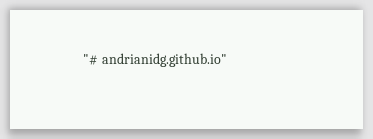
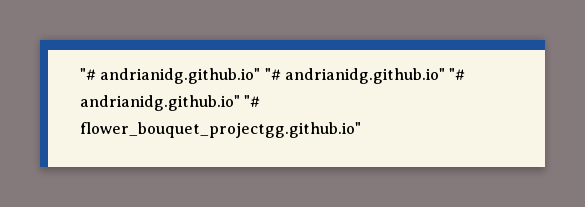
- "# andrianidg.github.io"
+ "# andrianidg.github.io" "# andrianidg.github.io" "# andrianidg.github.io" "# flower_bouquet_projectgg.github.io"

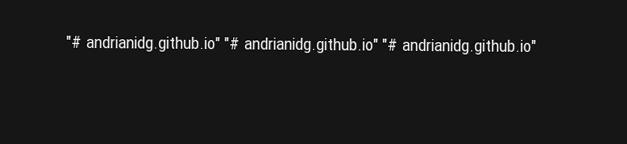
- "# andrianidg.github.io" "# andrianidg.github.io" "# andrianidg.github.io" "# flower_bouquet_projectgg.github.io"
+ "# andrianidg.github.io" "# andrianidg.github.io" "# andrianidg.github.io"

